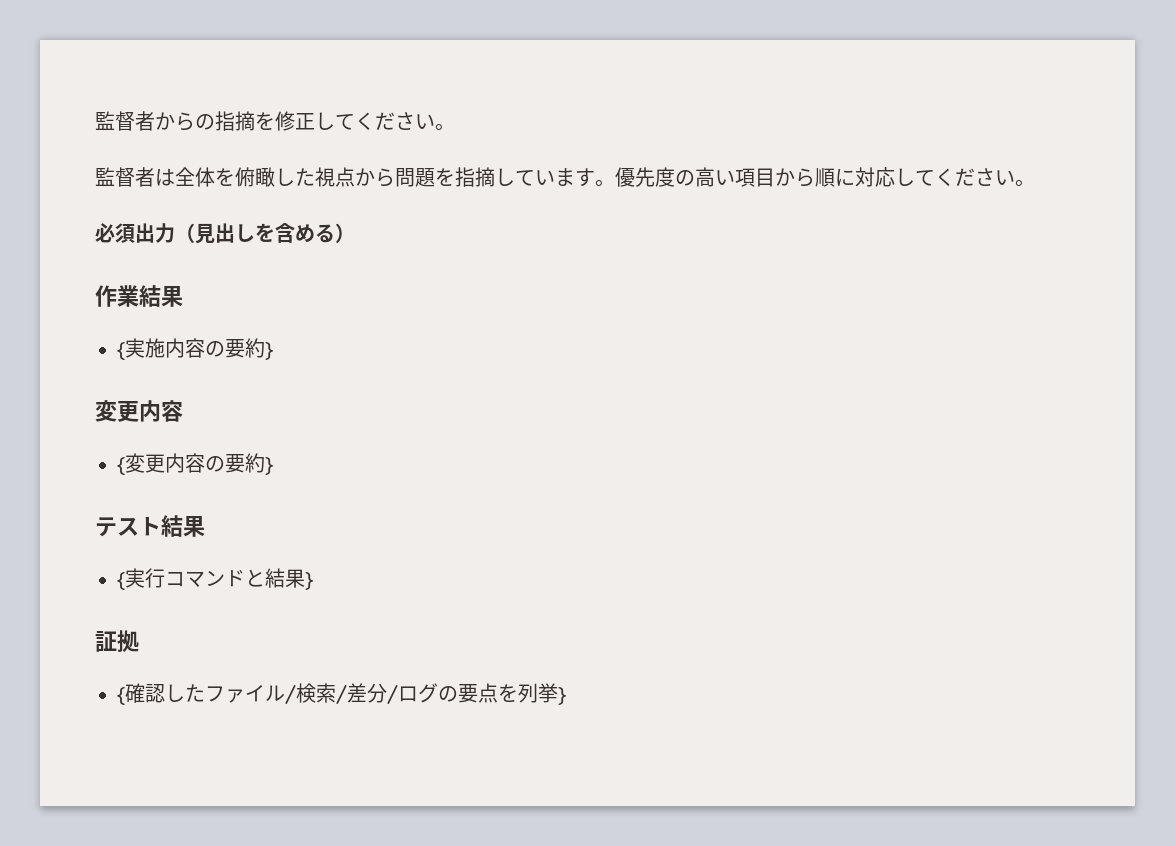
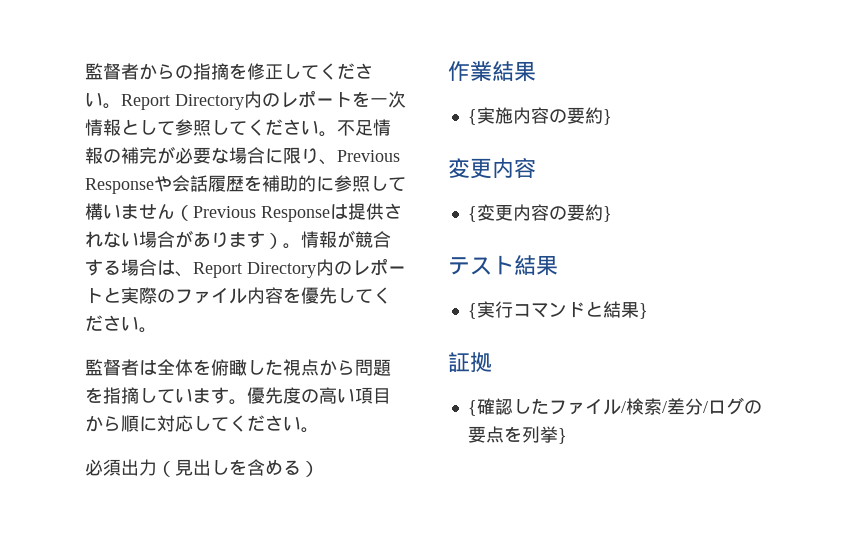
+ Report Directory内のレポートを一次情報として参照してください。不足情報の補完が必要な場合に限り、Previous Responseや会話履歴を補助的に参照して構いません（Previous Responseは提供されない場合があります）。情報が競合する場合は、Report Directory内のレポートと実際のファイル内容を優先してください。

